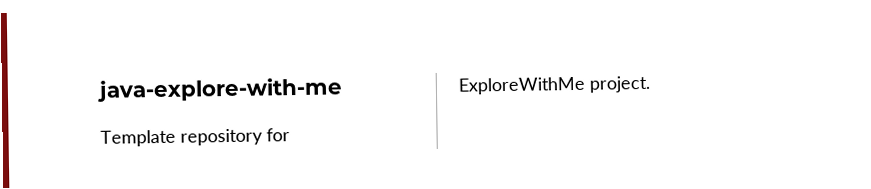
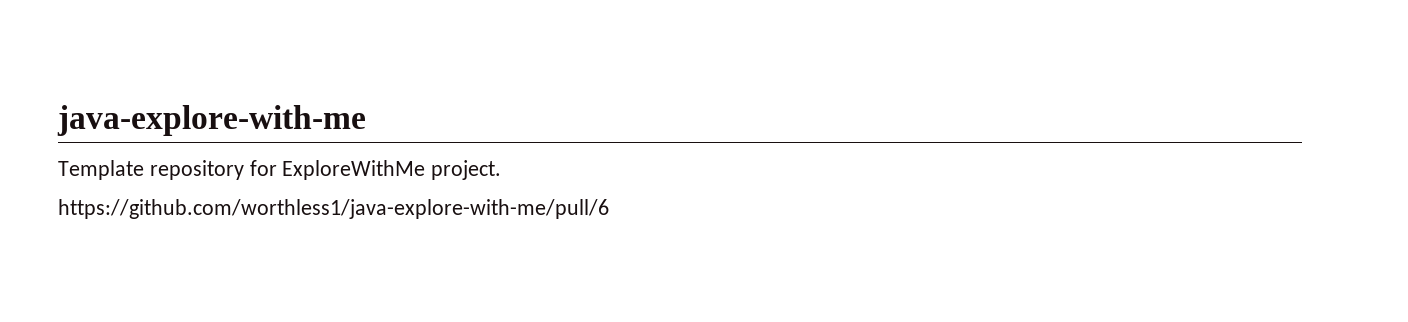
+ https://github.com/worthless1/java-explore-with-me/pull/6

